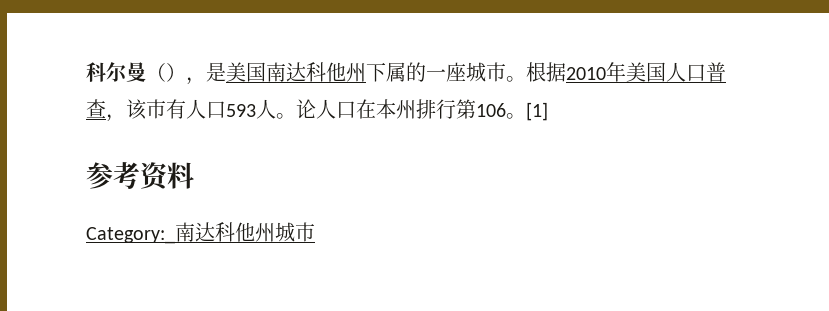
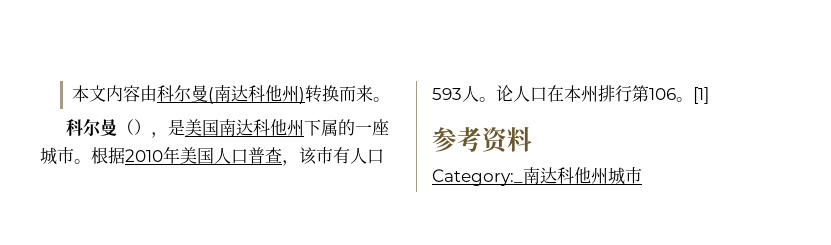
+ 本文内容由科尔曼(南达科他州)转换而来。

